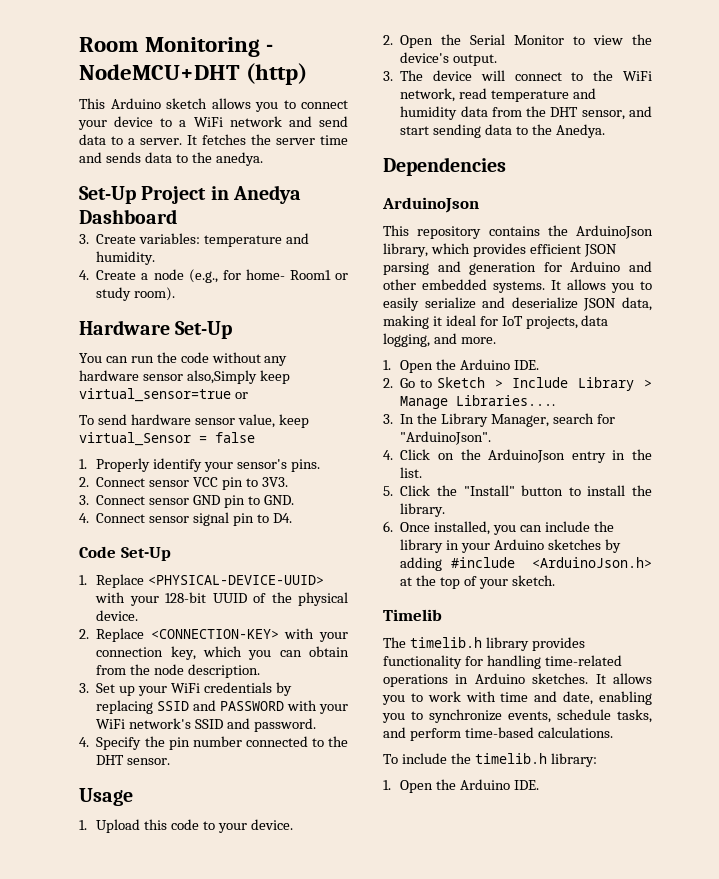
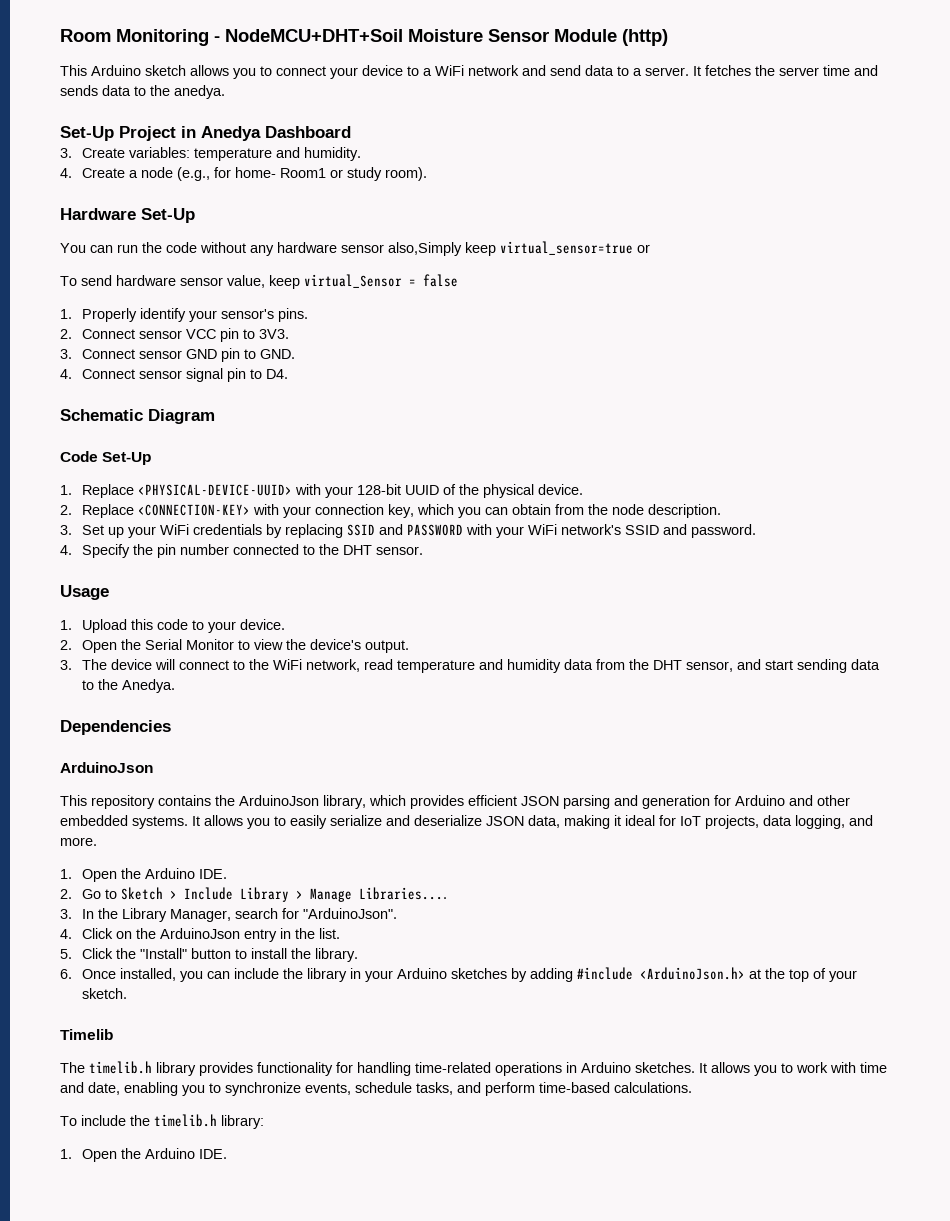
- Room Monitoring - NodeMCU+DHT (http)
+ Room Monitoring - NodeMCU+DHT+Soil Moisture Sensor Module (http)
+ Schematic Diagram

